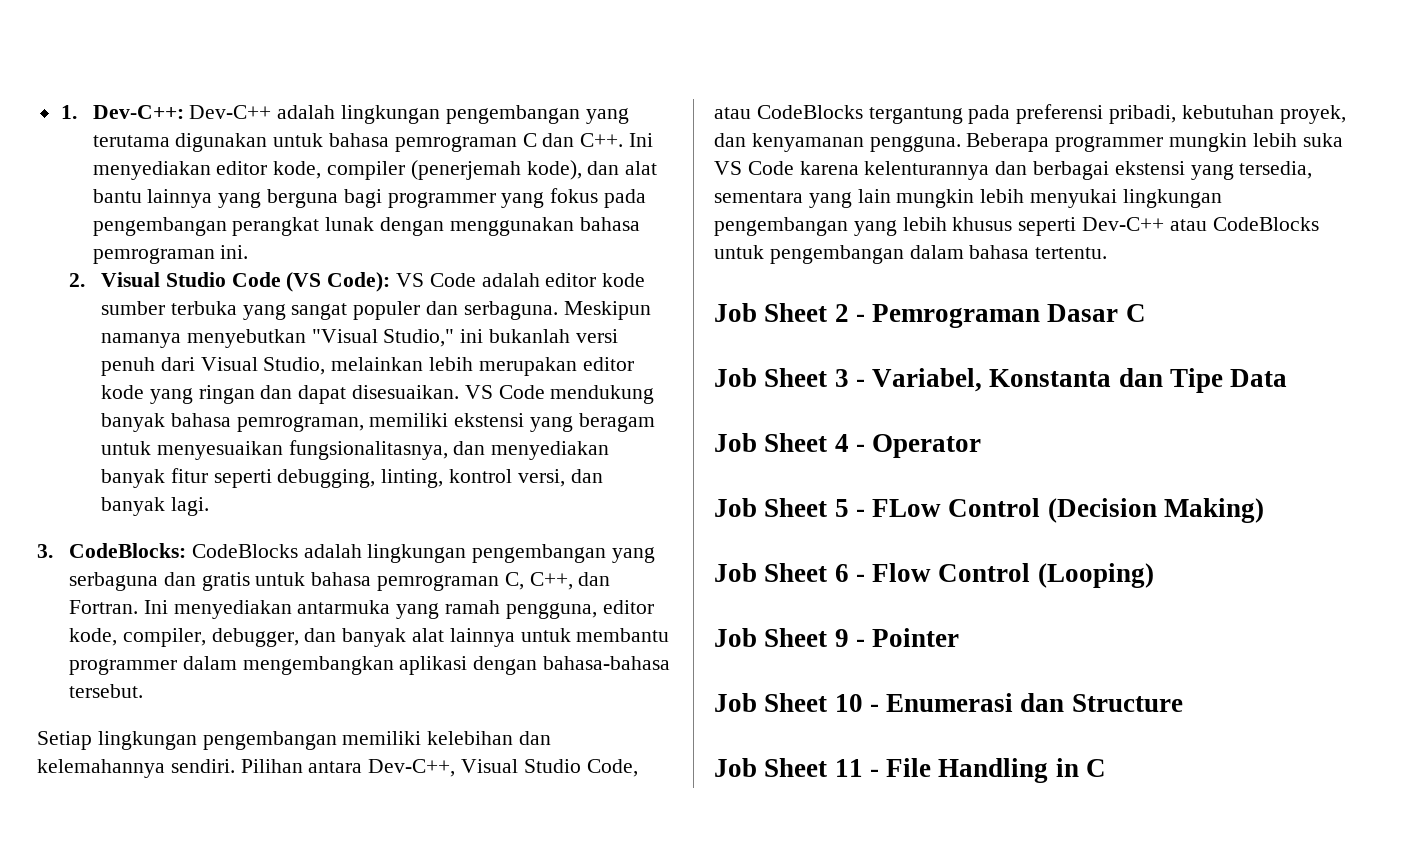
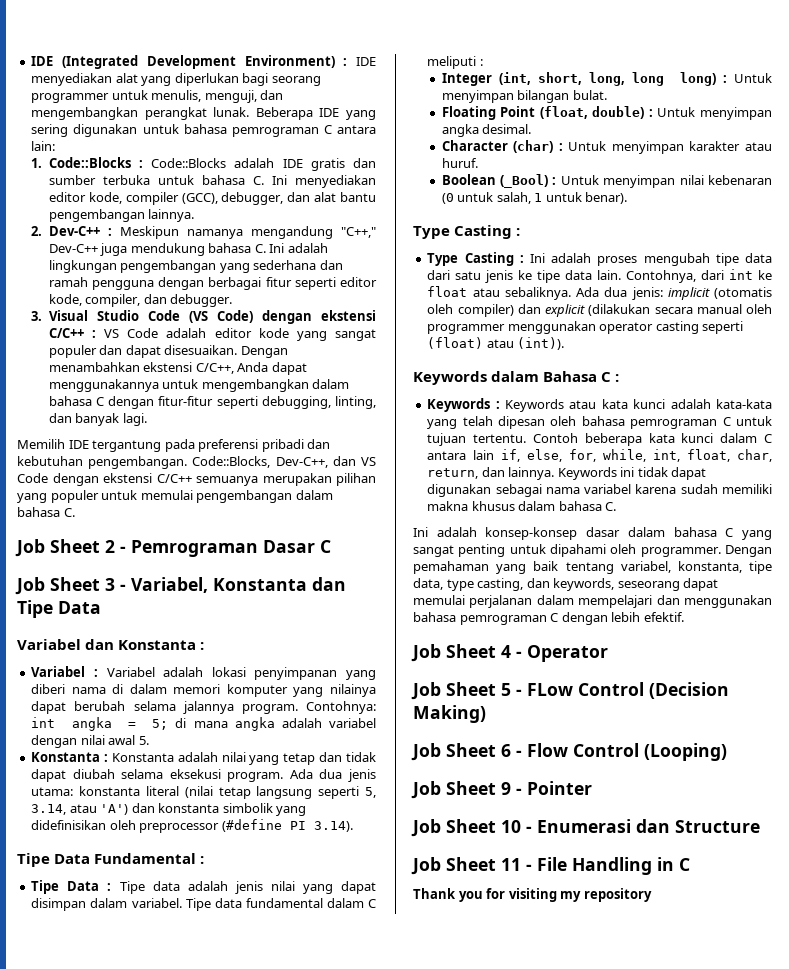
- 1. Dev-C++: Dev-C++ adalah lingkungan pengembangan yang terutama digunakan untuk bahasa pemrograman C dan C++. Ini menyediakan editor kode, compiler (penerjemah kode), dan alat bantu lainnya yang berguna bagi programmer yang fokus pada pengembangan perangkat lunak dengan menggunakan bahasa pemrograman ini.
- 2. Visual Studio Code (VS Code): VS Code adalah editor kode sumber terbuka yang sangat populer dan serbaguna. Meskipun namanya menyebutkan "Visual Studio," ini bukanlah versi penuh dari Visual Studio, melainkan lebih merupakan editor kode yang ringan dan dapat disesuaikan. VS Code mendukung banyak bahasa pemrograman, memiliki ekstensi yang beragam untuk menyesuaikan fungsionalitasnya, dan menyediakan banyak fitur seperti debugging, linting, kontrol versi, dan banyak lagi.
+ IDE (Integrated Development Environment) : IDE menyediakan alat yang diperlukan bagi seorang programmer untuk menulis, menguji, dan mengembangkan perangkat lunak. Beberapa IDE yang sering digunakan untuk bahasa pemrograman C antara lain:
+ 1. Code::Blocks : Code::Blocks adalah IDE gratis dan sumber terbuka untuk bahasa C. Ini menyediakan editor kode, compiler (GCC), debugger, dan alat bantu pengembangan lainnya.
+ 2. Dev-C++ : Meskipun namanya mengandung "C++," Dev-C++ juga mendukung bahasa C. Ini adalah lingkungan pengembangan yang sederhana dan ramah pengguna dengan berbagai fitur seperti editor kode, compiler, dan debugger.
+ 3. Visual Studio Code (VS Code) dengan ekstensi C/C++ : VS Code adalah editor kode yang sangat populer dan dapat disesuaikan. Dengan menambahkan ekstensi C/C++, Anda dapat menggunakannya untuk mengembangkan dalam bahasa C dengan fitur-fitur seperti debugging, linting, dan banyak lagi.
- 3. CodeBlocks: CodeBlocks adalah lingkungan pengembangan yang serbaguna dan gratis untuk bahasa pemrograman C, C++, dan Fortran. Ini menyediakan antarmuka yang ramah pengguna, editor kode, compiler, debugger, dan banyak alat lainnya untuk membantu programmer dalam mengembangkan aplikasi dengan bahasa-bahasa tersebut.
- Setiap lingkungan pengembangan memiliki kelebihan dan kelemahannya sendiri. Pilihan antara Dev-C++, Visual Studio Code, atau CodeBlocks tergantung pada preferensi pribadi, kebutuhan proyek, dan kenyamanan pengguna. Beberapa programmer mungkin lebih suka VS Code karena kelenturannya dan berbagai ekstensi yang tersedia, sementara yang lain mungkin lebih menyukai lingkungan pengembangan yang lebih khusus seperti Dev-C++ atau CodeBlocks untuk pengembangan dalam bahasa tertentu.
+ Memilih IDE tergantung pada preferensi pribadi dan kebutuhan pengembangan. Code::Blocks, Dev-C++, dan VS Code dengan ekstensi C/C++ semuanya merupakan pilihan yang populer untuk memulai pengembangan dalam bahasa C.
+ Variabel dan Konstanta :
+ Variabel : Variabel adalah lokasi penyimpanan yang diberi nama di dalam memori komputer yang nilainya dapat berubah selama jalannya program. Contohnya: int angka = 5; di mana angka adalah variabel dengan nilai awal 5.
+ Konstanta : Konstanta adalah nilai yang tetap dan tidak dapat diubah selama eksekusi program. Ada dua jenis utama: konstanta literal (nilai tetap langsung seperti 5, 3.14, atau 'A') dan konstanta simbolik yang didefinisikan oleh preprocessor (#define PI 3.14).
+ Tipe Data Fundamental :
+ Tipe Data : Tipe data adalah jenis nilai yang dapat disimpan dalam variabel. Tipe data fundamental dalam C meliputi :
+ Integer (int, short, long, long long) : Untuk menyimpan bilangan bulat.
+ Floating Point (float, double) : Untuk menyimpan angka desimal.
+ Character (char) : Untuk menyimpan karakter atau huruf.
+ Boolean (_Bool) : Untuk menyimpan nilai kebenaran (0 untuk salah, 1 untuk benar).
+ Type Casting :
+ Type Casting : Ini adalah proses mengubah tipe data dari satu jenis ke tipe data lain. Contohnya, dari int ke float atau sebaliknya. Ada dua jenis: implicit (otomatis oleh compiler) dan explicit (dilakukan secara manual oleh programmer menggunakan operator casting seperti (float) atau (int)).
+ Keywords dalam Bahasa C :
+ Keywords : Keywords atau kata kunci adalah kata-kata yang telah dipesan oleh bahasa pemrograman C untuk tujuan tertentu. Contoh beberapa kata kunci dalam C antara lain if, else, for, while, int, float, char, return, dan lainnya. Keywords ini tidak dapat digunakan sebagai nama variabel karena sudah memiliki makna khusus dalam bahasa C.
+ Ini adalah konsep-konsep dasar dalam bahasa C yang sangat penting untuk dipahami oleh programmer. Dengan pemahaman yang baik tentang variabel, konstanta, tipe data, type casting, dan keywords, seseorang dapat memulai perjalanan dalam mempelajari dan menggunakan bahasa pemrograman C dengan lebih efektif.
+ Thank you for visiting my repository

